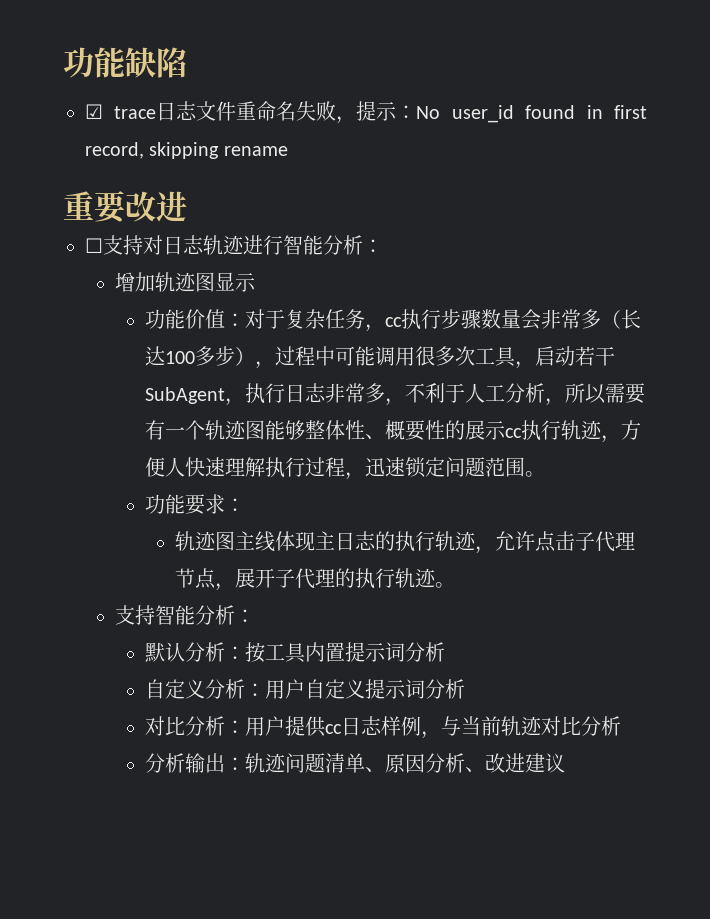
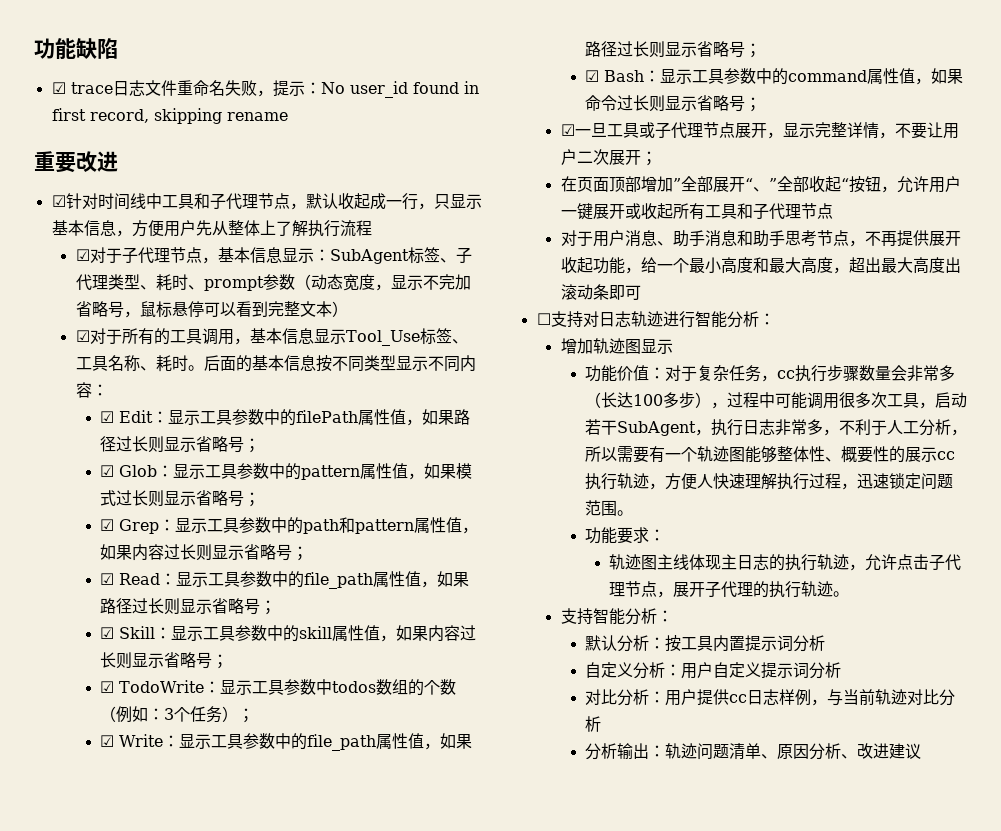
+ ☑针对时间线中工具和子代理节点，默认收起成一行，只显示基本信息，方便用户先从整体上了解执行流程
+ ☑对于子代理节点，基本信息显示：SubAgent标签、子代理类型、耗时、prompt参数（动态宽度，显示不完加省略号，鼠标悬停可以看到完整文本）
+ ☑对于所有的工具调用，基本信息显示Tool_Use标签、工具名称、耗时。后面的基本信息按不同类型显示不同内容：
+ ☑ Edit：显示工具参数中的filePath属性值，如果路径过长则显示省略号；
+ ☑ Glob：显示工具参数中的pattern属性值，如果模式过长则显示省略号；
+ ☑ Grep：显示工具参数中的path和pattern属性值，如果内容过长则显示省略号；
+ ☑ Read：显示工具参数中的file_path属性值，如果路径过长则显示省略号；
+ ☑ Skill：显示工具参数中的skill属性值，如果内容过长则显示省略号；
+ ☑ TodoWrite：显示工具参数中todos数组的个数（例如：3个任务）；
+ ☑ Write：显示工具参数中的file_path属性值，如果路径过长则显示省略号；
+ ☑ Bash：显示工具参数中的command属性值，如果命令过长则显示省略号；
+ ☑一旦工具或子代理节点展开，显示完整详情，不要让用户二次展开；
+ 在页面顶部增加”全部展开“、”全部收起“按钮，允许用户一键展开或收起所有工具和子代理节点
+ 对于用户消息、助手消息和助手思考节点，不再提供展开收起功能，给一个最小高度和最大高度，超出最大高度出滚动条即可

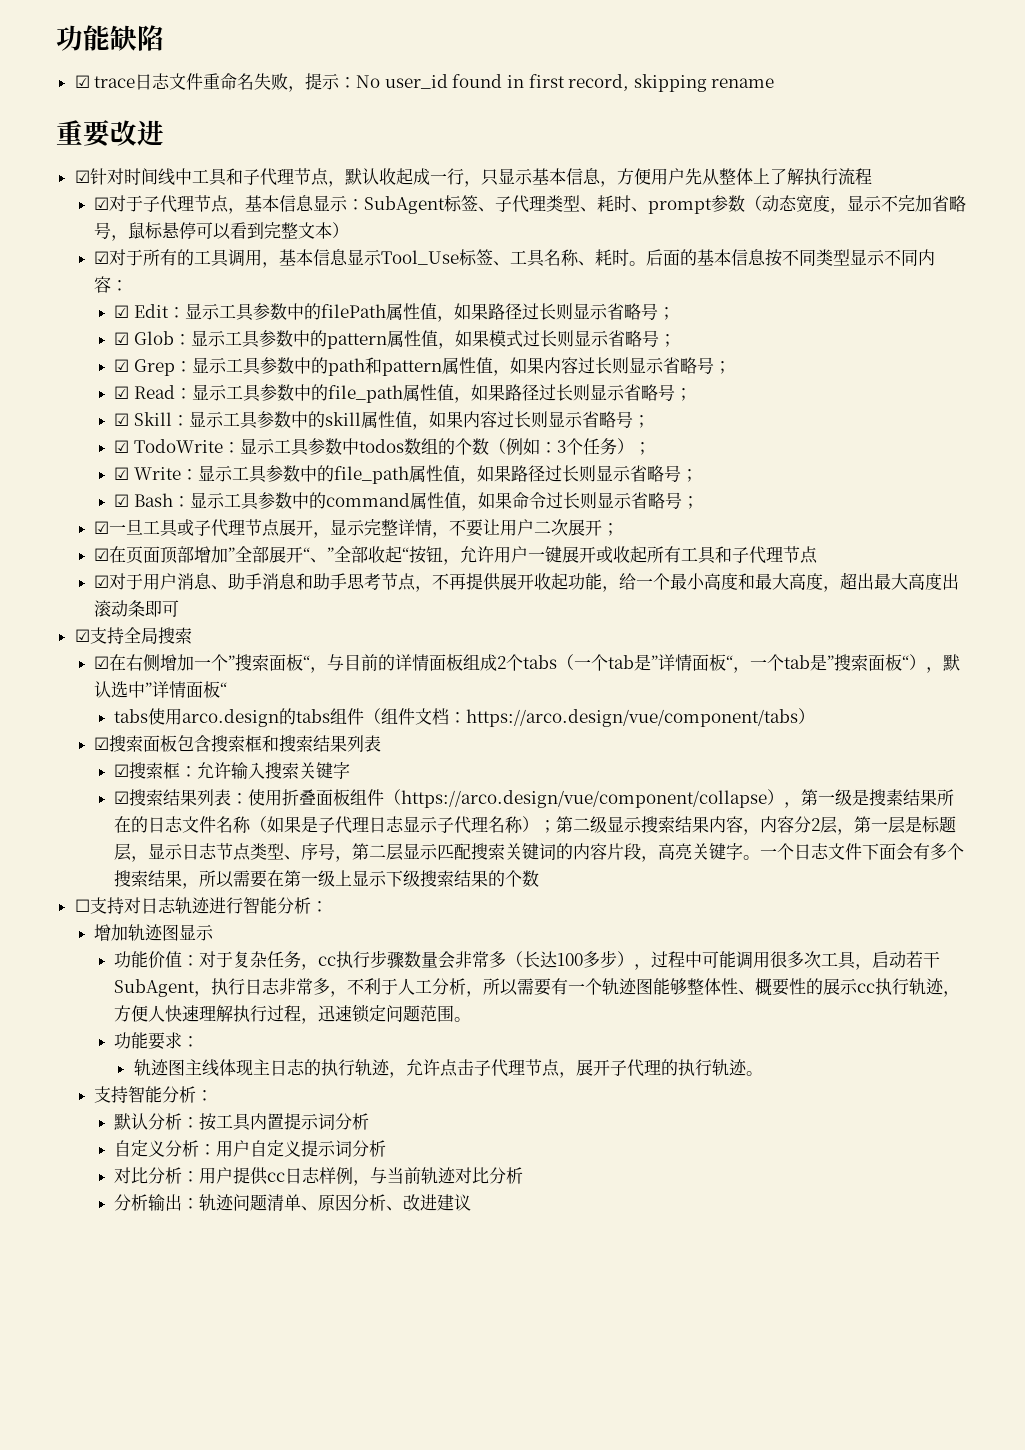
- 在页面顶部增加”全部展开“、”全部收起“按钮，允许用户一键展开或收起所有工具和子代理节点
+ ☑在页面顶部增加”全部展开“、”全部收起“按钮，允许用户一键展开或收起所有工具和子代理节点
- 对于用户消息、助手消息和助手思考节点，不再提供展开收起功能，给一个最小高度和最大高度，超出最大高度出滚动条即可
+ ☑对于用户消息、助手消息和助手思考节点，不再提供展开收起功能，给一个最小高度和最大高度，超出最大高度出滚动条即可
+ ☑支持全局搜索
+ ☑在右侧增加一个”搜索面板“，与目前的详情面板组成2个tabs（一个tab是”详情面板“，一个tab是”搜索面板“），默认选中”详情面板“
+ tabs使用arco.design的tabs组件（组件文档：https://arco.design/vue/component/tabs）
+ ☑搜索面板包含搜索框和搜索结果列表
+ ☑搜索框：允许输入搜索关键字
+ ☑搜索结果列表：使用折叠面板组件（https://arco.design/vue/component/collapse），第一级是搜素结果所在的日志文件名称（如果是子代理日志显示子代理名称）；第二级显示搜索结果内容，内容分2层，第一层是标题层，显示日志节点类型、序号，第二层显示匹配搜索关键词的内容片段，高亮关键字。一个日志文件下面会有多个搜索结果，所以需要在第一级上显示下级搜索结果的个数

